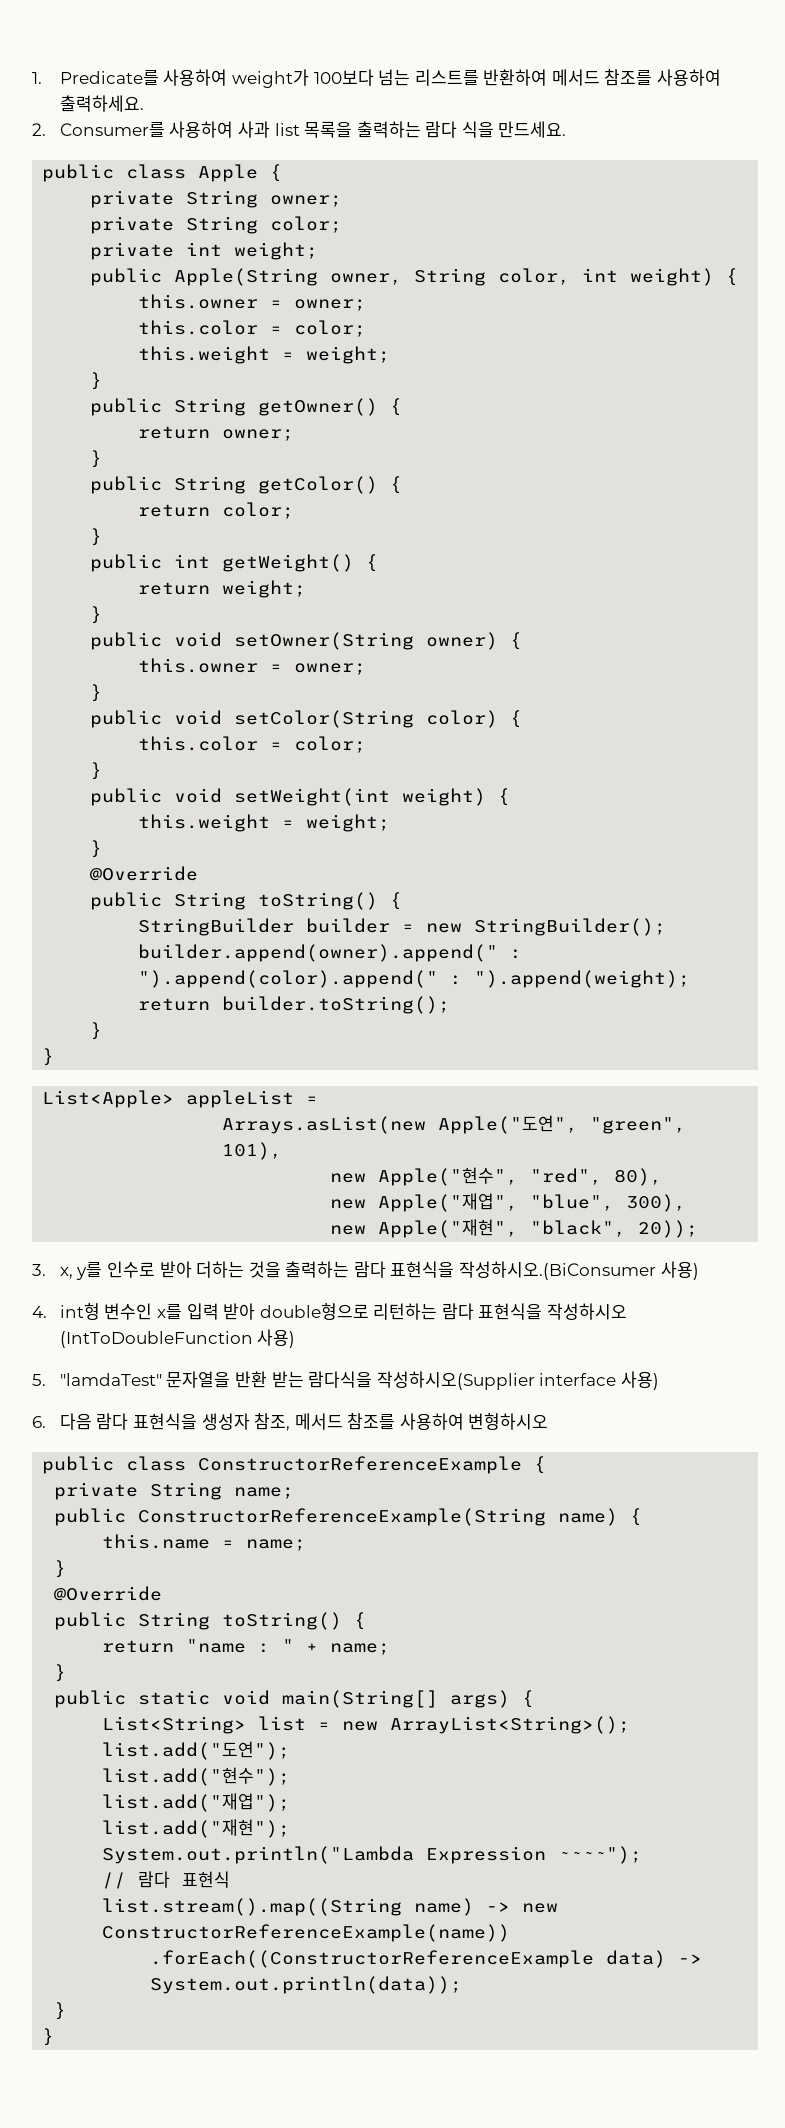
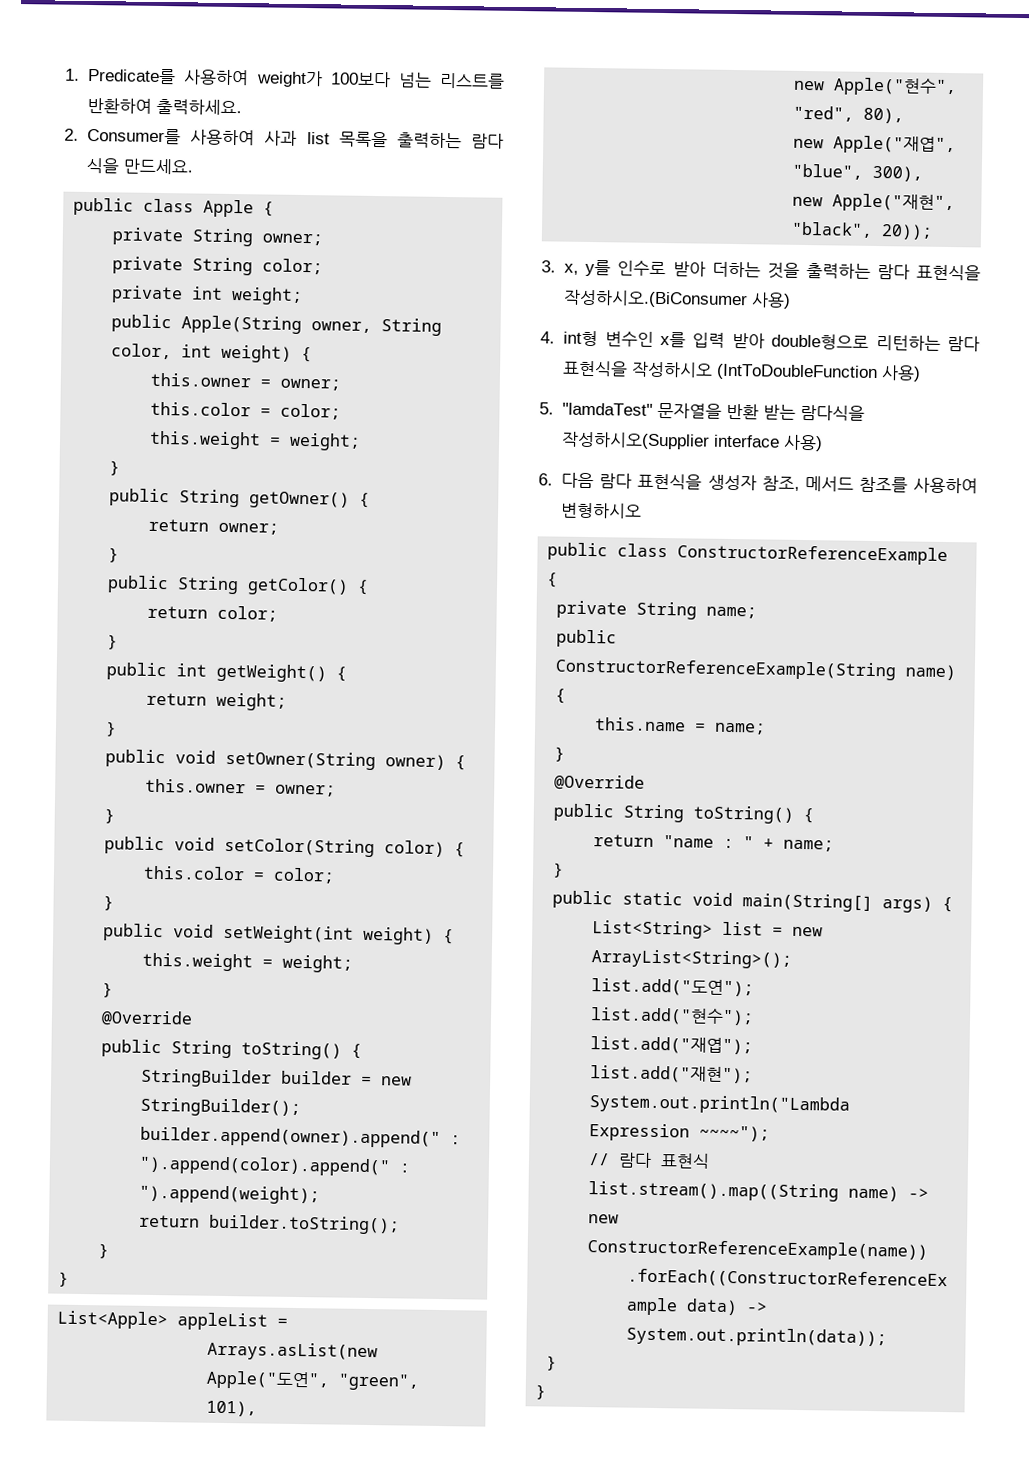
- 1. Predicate를 사용하여 weight가 100보다 넘는 리스트를 반환하여 메서드 참조를 사용하여 출력하세요.
+ 1. Predicate를 사용하여 weight가 100보다 넘는 리스트를 반환하여 출력하세요.

